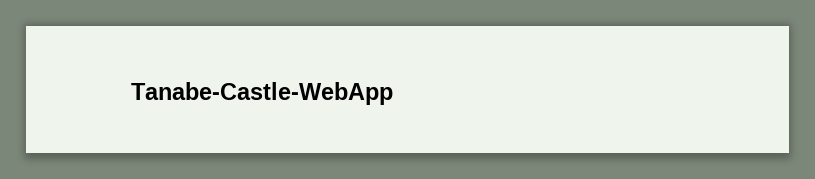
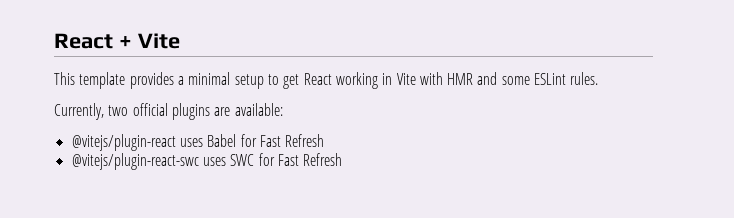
- Tanabe-Castle-WebApp
+ React + Vite
+ This template provides a minimal setup to get React working in Vite with HMR and some ESLint rules.
+ Currently, two official plugins are available:
+ @vitejs/plugin-react uses Babel for Fast Refresh
+ @vitejs/plugin-react-swc uses SWC for Fast Refresh

